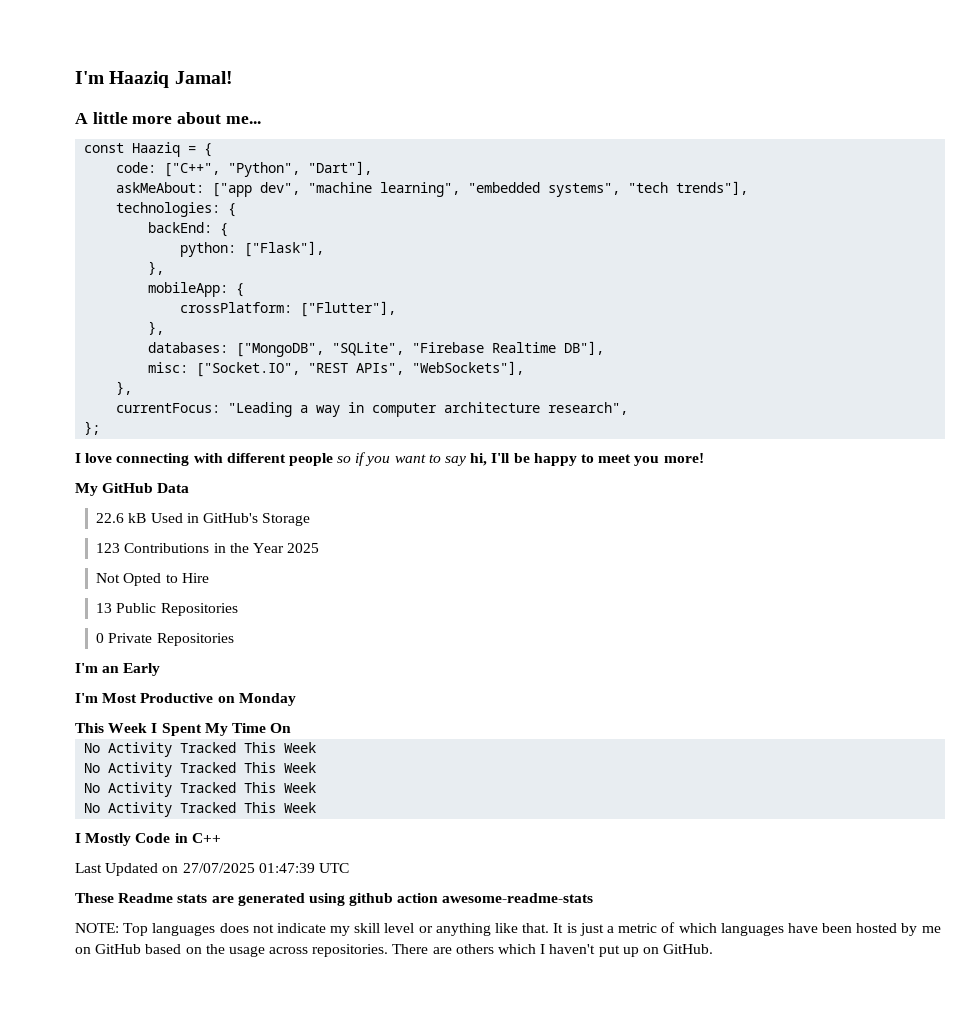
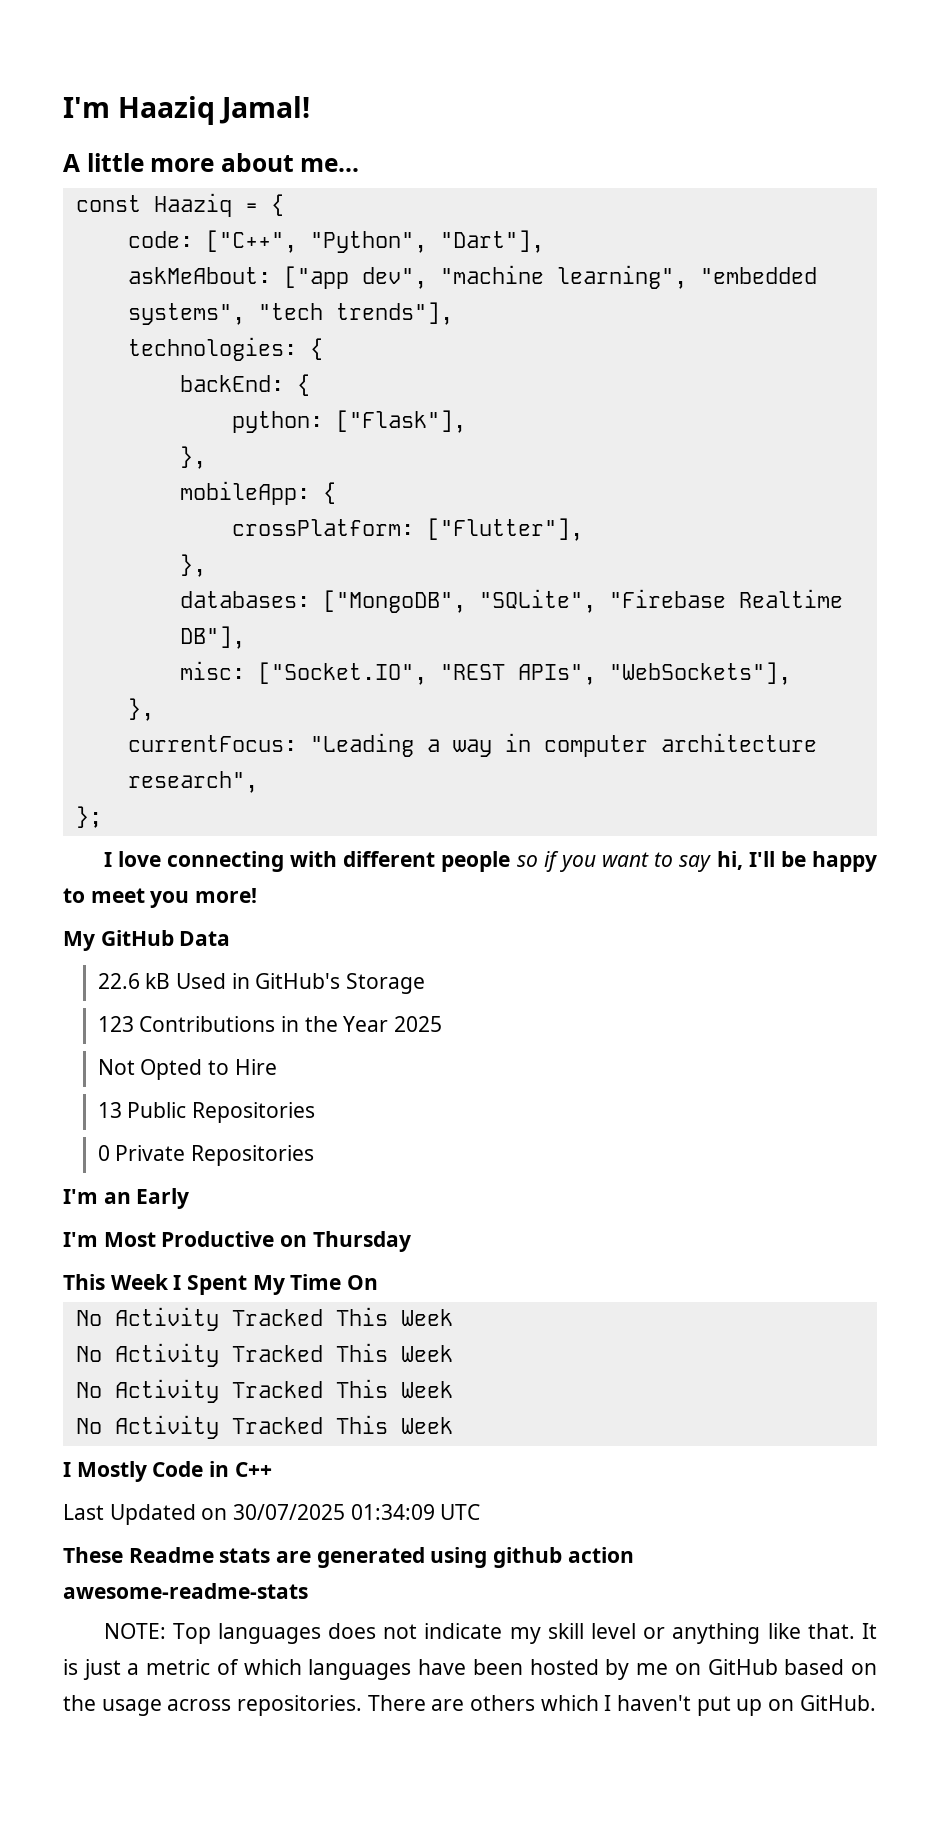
- I'm Most Productive on Monday
+ I'm Most Productive on Thursday
- Last Updated on 27/07/2025 01:47:39 UTC
+ Last Updated on 30/07/2025 01:34:09 UTC

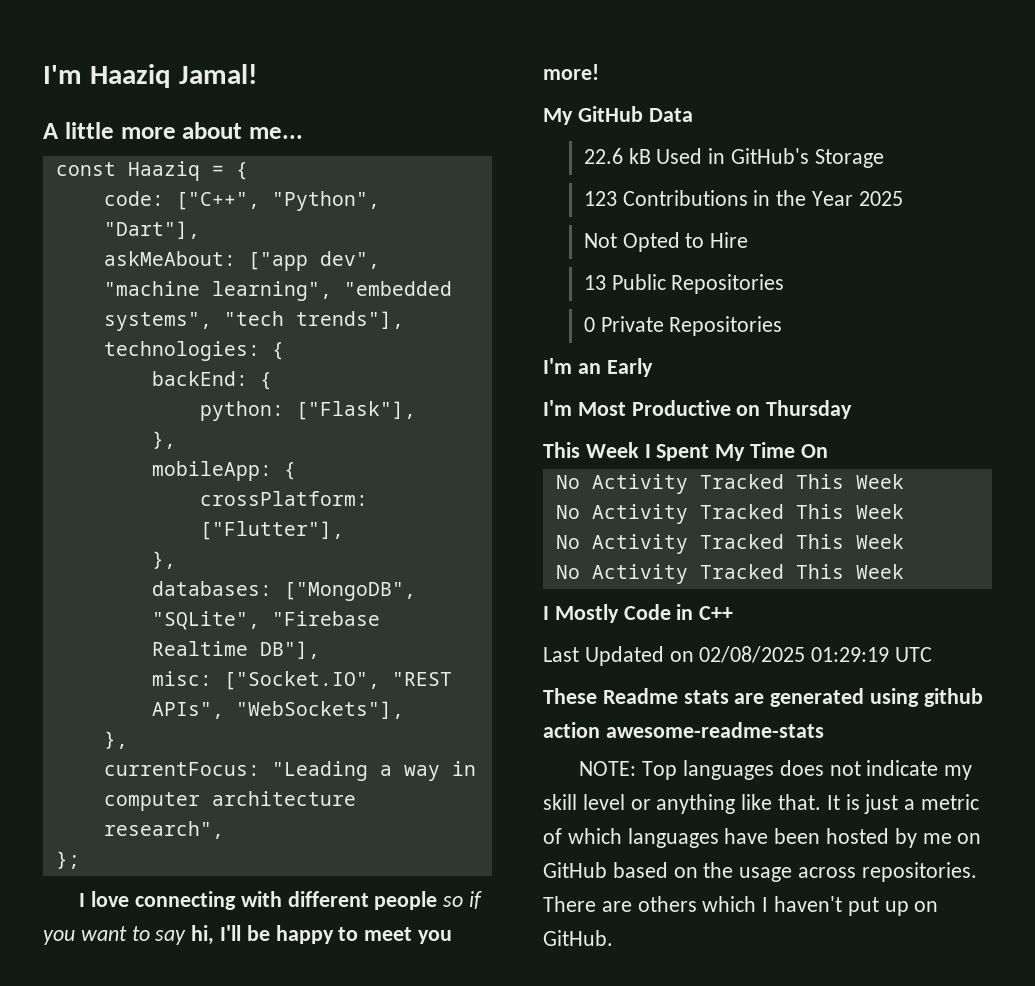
- Last Updated on 30/07/2025 01:34:09 UTC
+ Last Updated on 02/08/2025 01:29:19 UTC

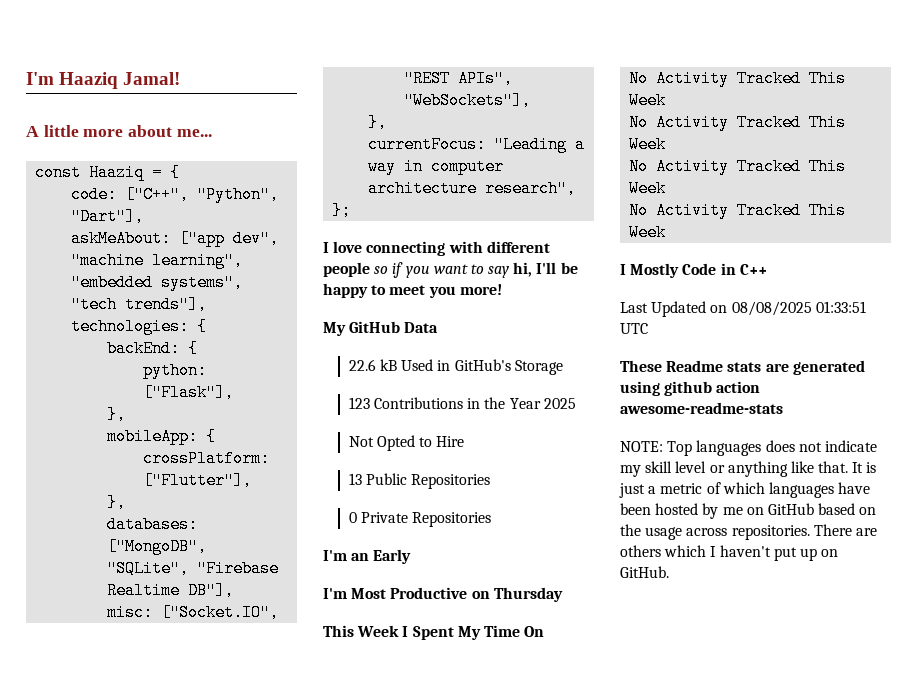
- Last Updated on 02/08/2025 01:29:19 UTC
+ Last Updated on 08/08/2025 01:33:51 UTC

